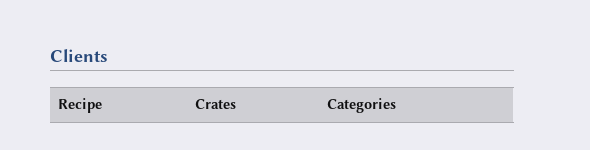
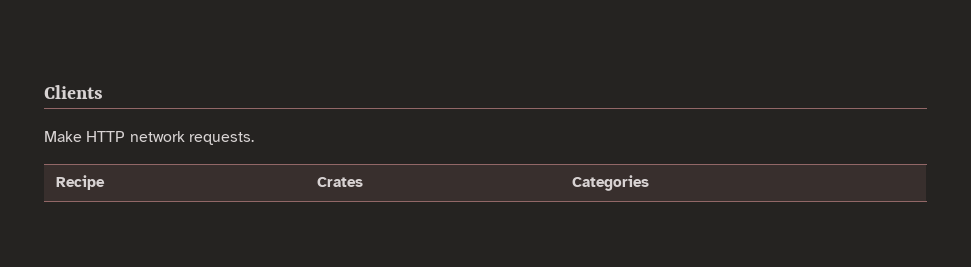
+ Make HTTP network requests.

